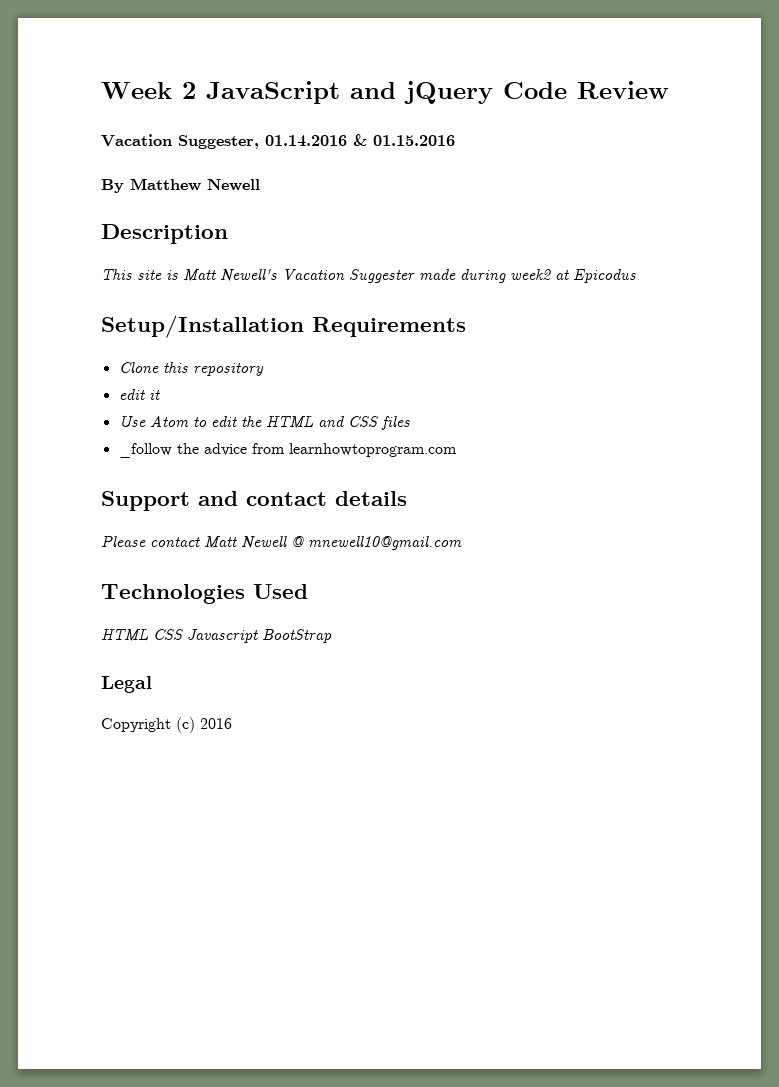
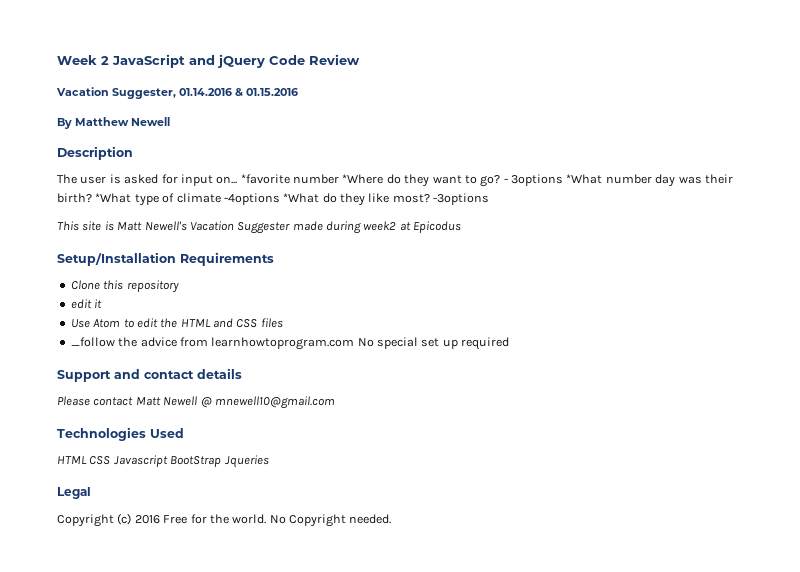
+ The user is asked for input on... *favorite number *Where do they want to go? - 3options *What number day was their birth? *What type of climate -4options *What do they like most? -3options
- _follow the advice from learnhowtoprogram.com
+ _follow the advice from learnhowtoprogram.com No special set up required
- HTML CSS Javascript BootStrap
+ HTML CSS Javascript BootStrap Jqueries
- Copyright (c) 2016
+ Copyright (c) 2016 Free for the world. No Copyright needed.

